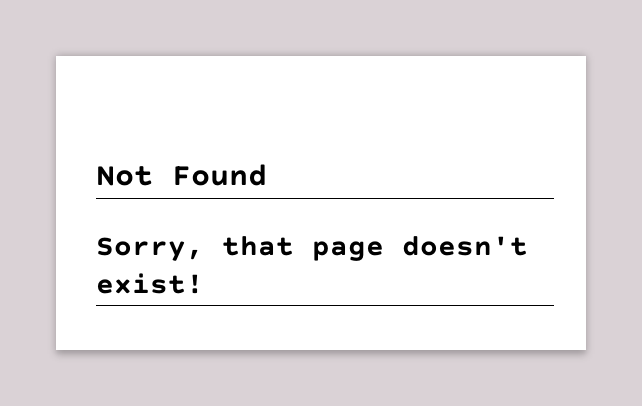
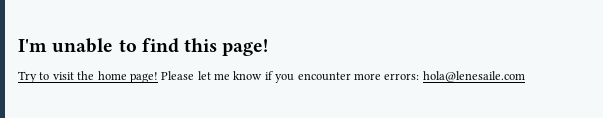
- Not Found
- Sorry, that page doesn't exist!
+ I'm unable to find this page!
+ Try to visit the home page! Please let me know if you encounter more errors: hola@lenesaile.com

